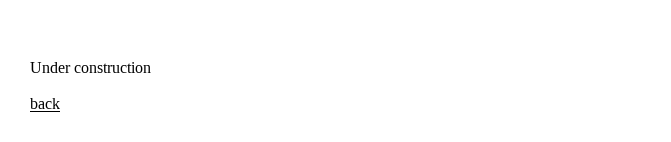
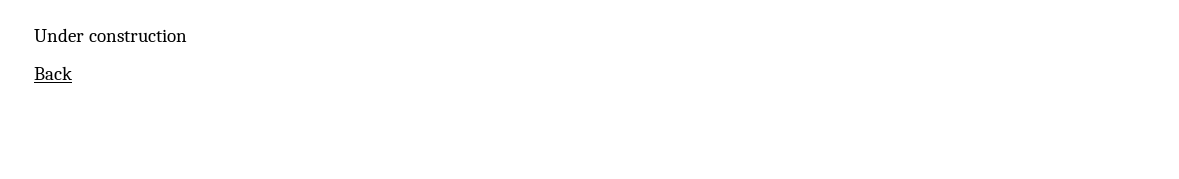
- back
+ Back

